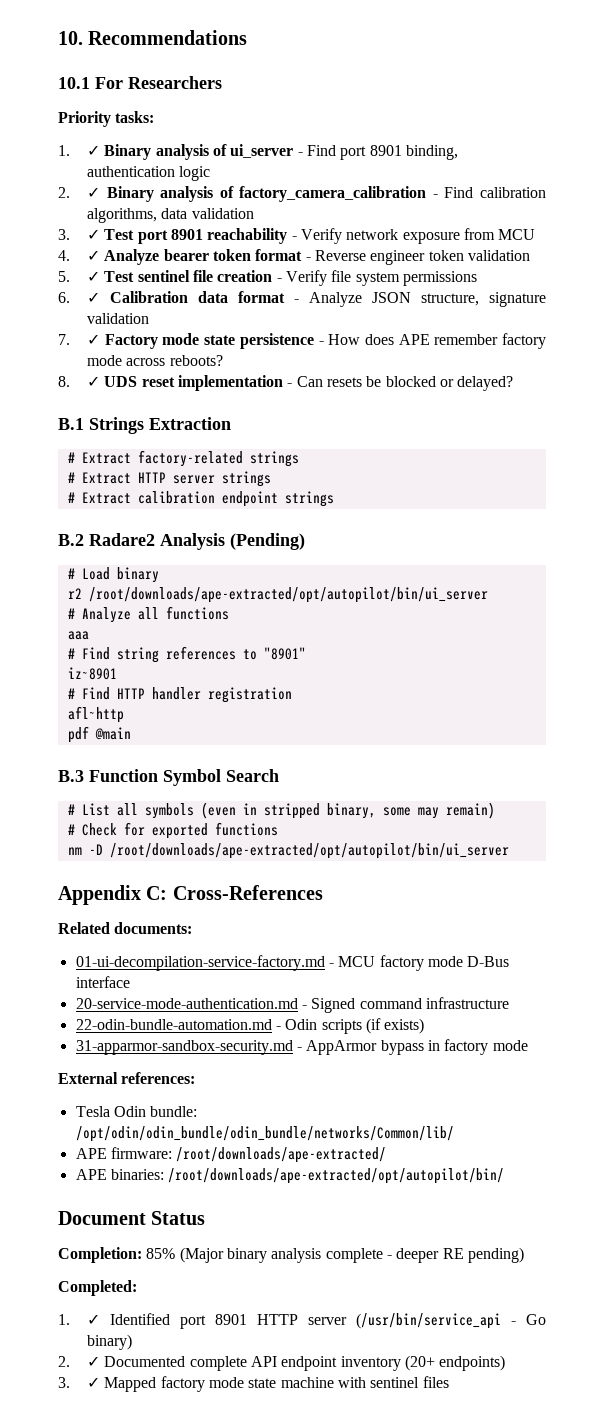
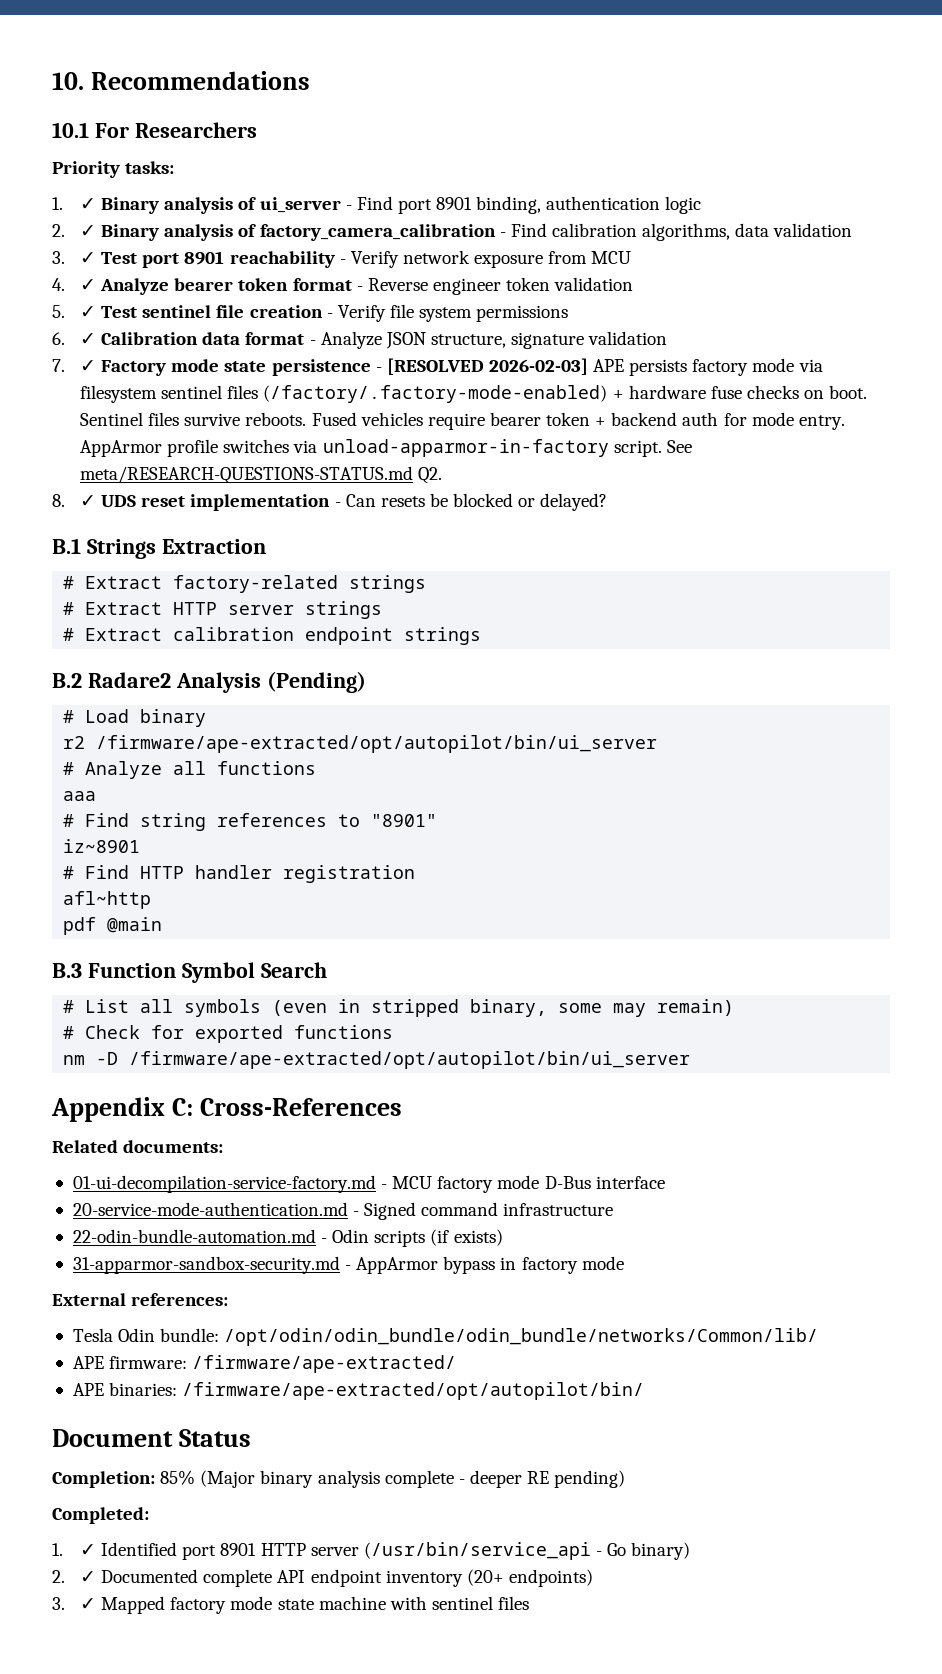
- 7. ✓ Factory mode state persistence - How does APE remember factory mode across reboots?
+ 7. ✓ Factory mode state persistence - [RESOLVED 2026-02-03] APE persists factory mode via filesystem sentinel files (/factory/.factory-mode-enabled) + hardware fuse checks on boot. Sentinel files survive reboots. Fused vehicles require bearer token + backend auth for mode entry. AppArmor profile switches via unload-apparmor-in-factory script. See meta/RESEARCH-QUESTIONS-STATUS.md Q2.
- r2 /root/downloads/ape-extracted/opt/autopilot/bin/ui_server
+ r2 /firmware/ape-extracted/opt/autopilot/bin/ui_server
- nm -D /root/downloads/ape-extracted/opt/autopilot/bin/ui_server
+ nm -D /firmware/ape-extracted/opt/autopilot/bin/ui_server
- APE firmware: /root/downloads/ape-extracted/
+ APE firmware: /firmware/ape-extracted/
- APE binaries: /root/downloads/ape-extracted/opt/autopilot/bin/
+ APE binaries: /firmware/ape-extracted/opt/autopilot/bin/

